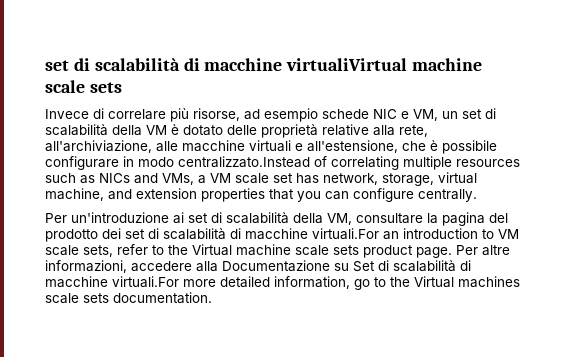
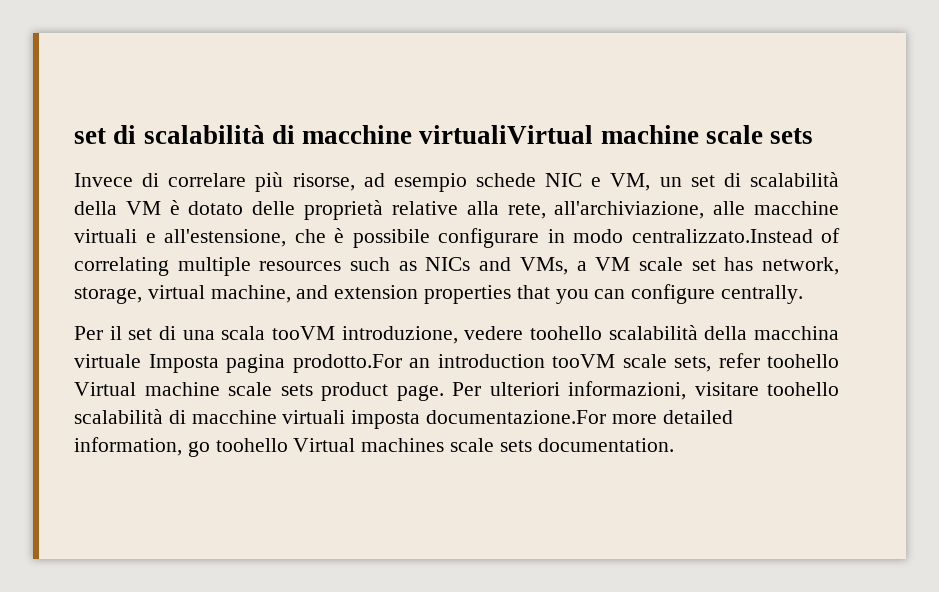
- Per un'introduzione ai set di scalabilità della VM, consultare la pagina del prodotto dei set di scalabilità di macchine virtuali.For an introduction to VM scale sets, refer to the Virtual machine scale sets product page.
+ Per il set di una scala tooVM introduzione, vedere toohello scalabilità della macchina virtuale Imposta pagina prodotto.For an introduction tooVM scale sets, refer toohello Virtual machine scale sets product page.
- Per altre informazioni, accedere alla Documentazione su Set di scalabilità di macchine virtuali.For more detailed information, go to the Virtual machines scale sets documentation.
+ Per ulteriori informazioni, visitare toohello scalabilità di macchine virtuali imposta documentazione.For more detailed information, go toohello Virtual machines scale sets documentation.

